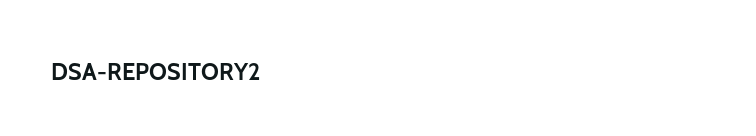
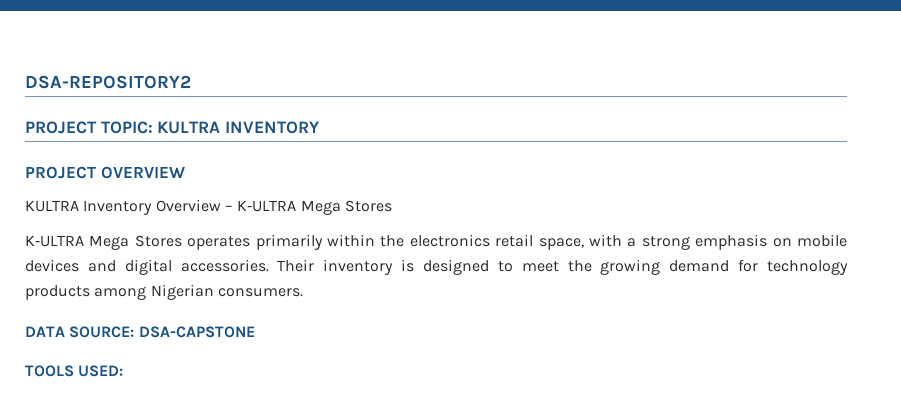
+ PROJECT TOPIC: KULTRA INVENTORY
+ PROJECT OVERVIEW
+ KULTRA Inventory Overview – K‑ULTRA Mega Stores
+ K‑ULTRA Mega Stores operates primarily within the electronics retail space, with a strong emphasis on mobile devices and digital accessories. Their inventory is designed to meet the growing demand for technology products among Nigerian consumers.
+ DATA SOURCE: DSA-CAPSTONE
+ TOOLS USED:

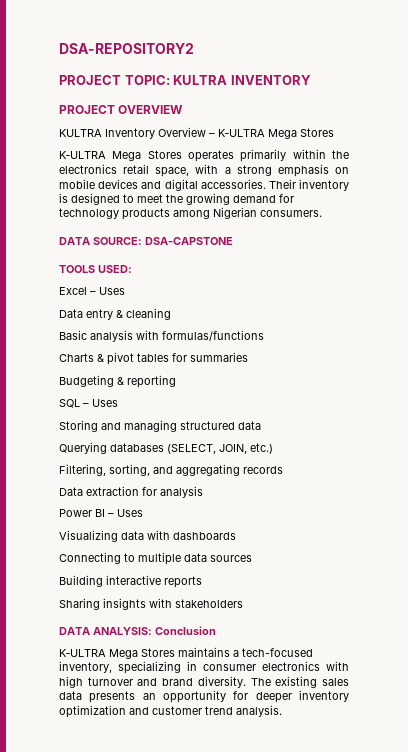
+ Excel – Uses
+ Data entry & cleaning
+ Basic analysis with formulas/functions
+ Charts & pivot tables for summaries
+ Budgeting & reporting
+ SQL – Uses
+ Storing and managing structured data
+ Querying databases (SELECT, JOIN, etc.)
+ Filtering, sorting, and aggregating records
+ Data extraction for analysis
+ Power BI – Uses
+ Visualizing data with dashboards
+ Connecting to multiple data sources
+ Building interactive reports
+ Sharing insights with stakeholders
+ DATA ANALYSIS: Conclusion
+ K‑ULTRA Mega Stores maintains a tech-focused inventory, specializing in consumer electronics with high turnover and brand diversity. The existing sales data presents an opportunity for deeper inventory optimization and customer trend analysis.

